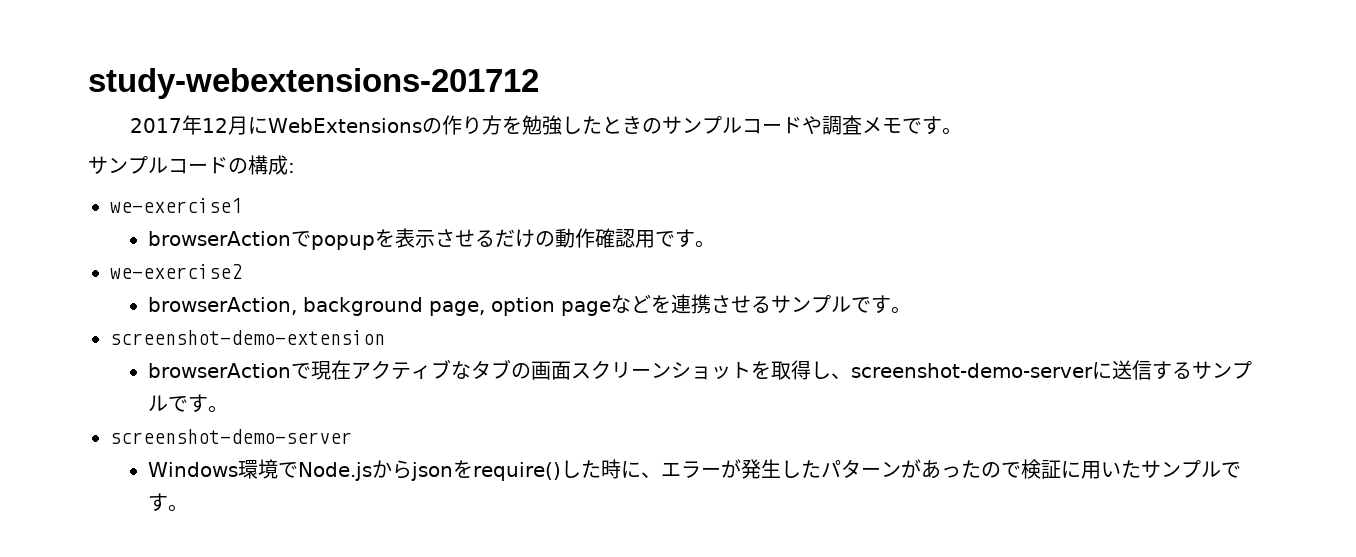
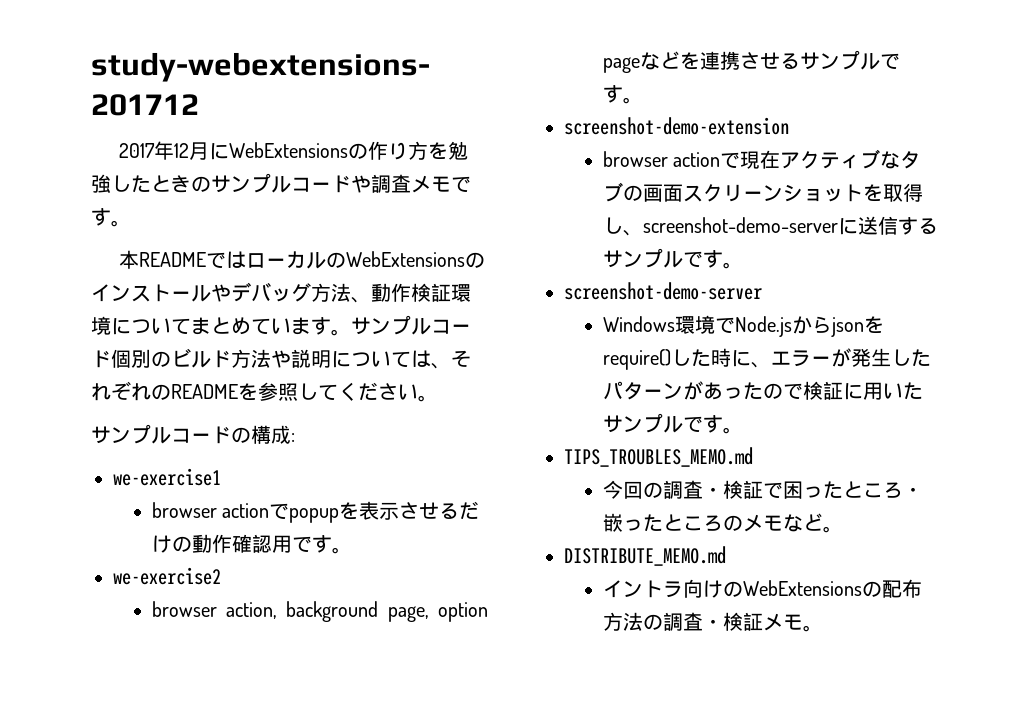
+ 本READMEではローカルのWebExtensionsのインストールやデバッグ方法、動作検証環境についてまとめています。サンプルコード個別のビルド方法や説明については、それぞれのREADMEを参照してください。
- browserActionでpopupを表示させるだけの動作確認用です。
+ browser actionでpopupを表示させるだけの動作確認用です。
- browserAction, background page, option pageなどを連携させるサンプルです。
+ browser action, background page, option pageなどを連携させるサンプルです。
- browserActionで現在アクティブなタブの画面スクリーンショットを取得し、screenshot-demo-serverに送信するサンプルです。
+ browser actionで現在アクティブなタブの画面スクリーンショットを取得し、screenshot-demo-serverに送信するサンプルです。
+ TIPS_TROUBLES_MEMO.md
+ 今回の調査・検証で困ったところ・嵌ったところのメモなど。
+ DISTRIBUTE_MEMO.md
+ イントラ向けのWebExtensionsの配布方法の調査・検証メモ。

